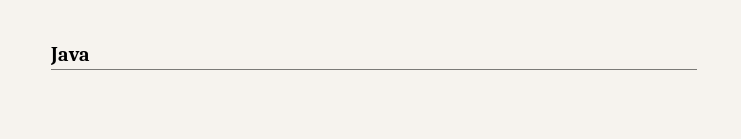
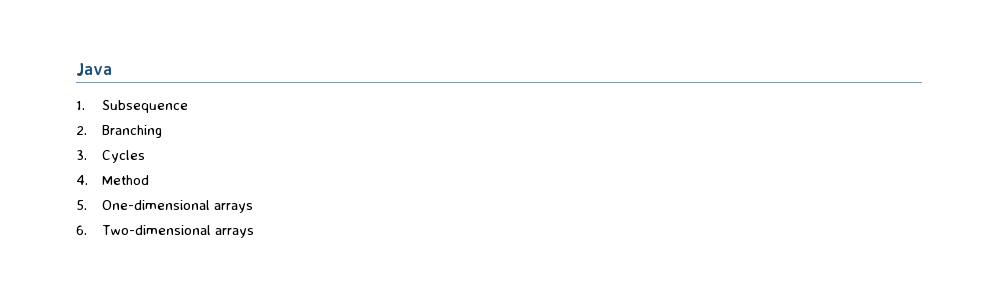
+ 1. Subsequence
+ 2. Branching
+ 3. Cycles
+ 4. Method
+ 5. One-dimensional arrays
+ 6. Two-dimensional arrays

